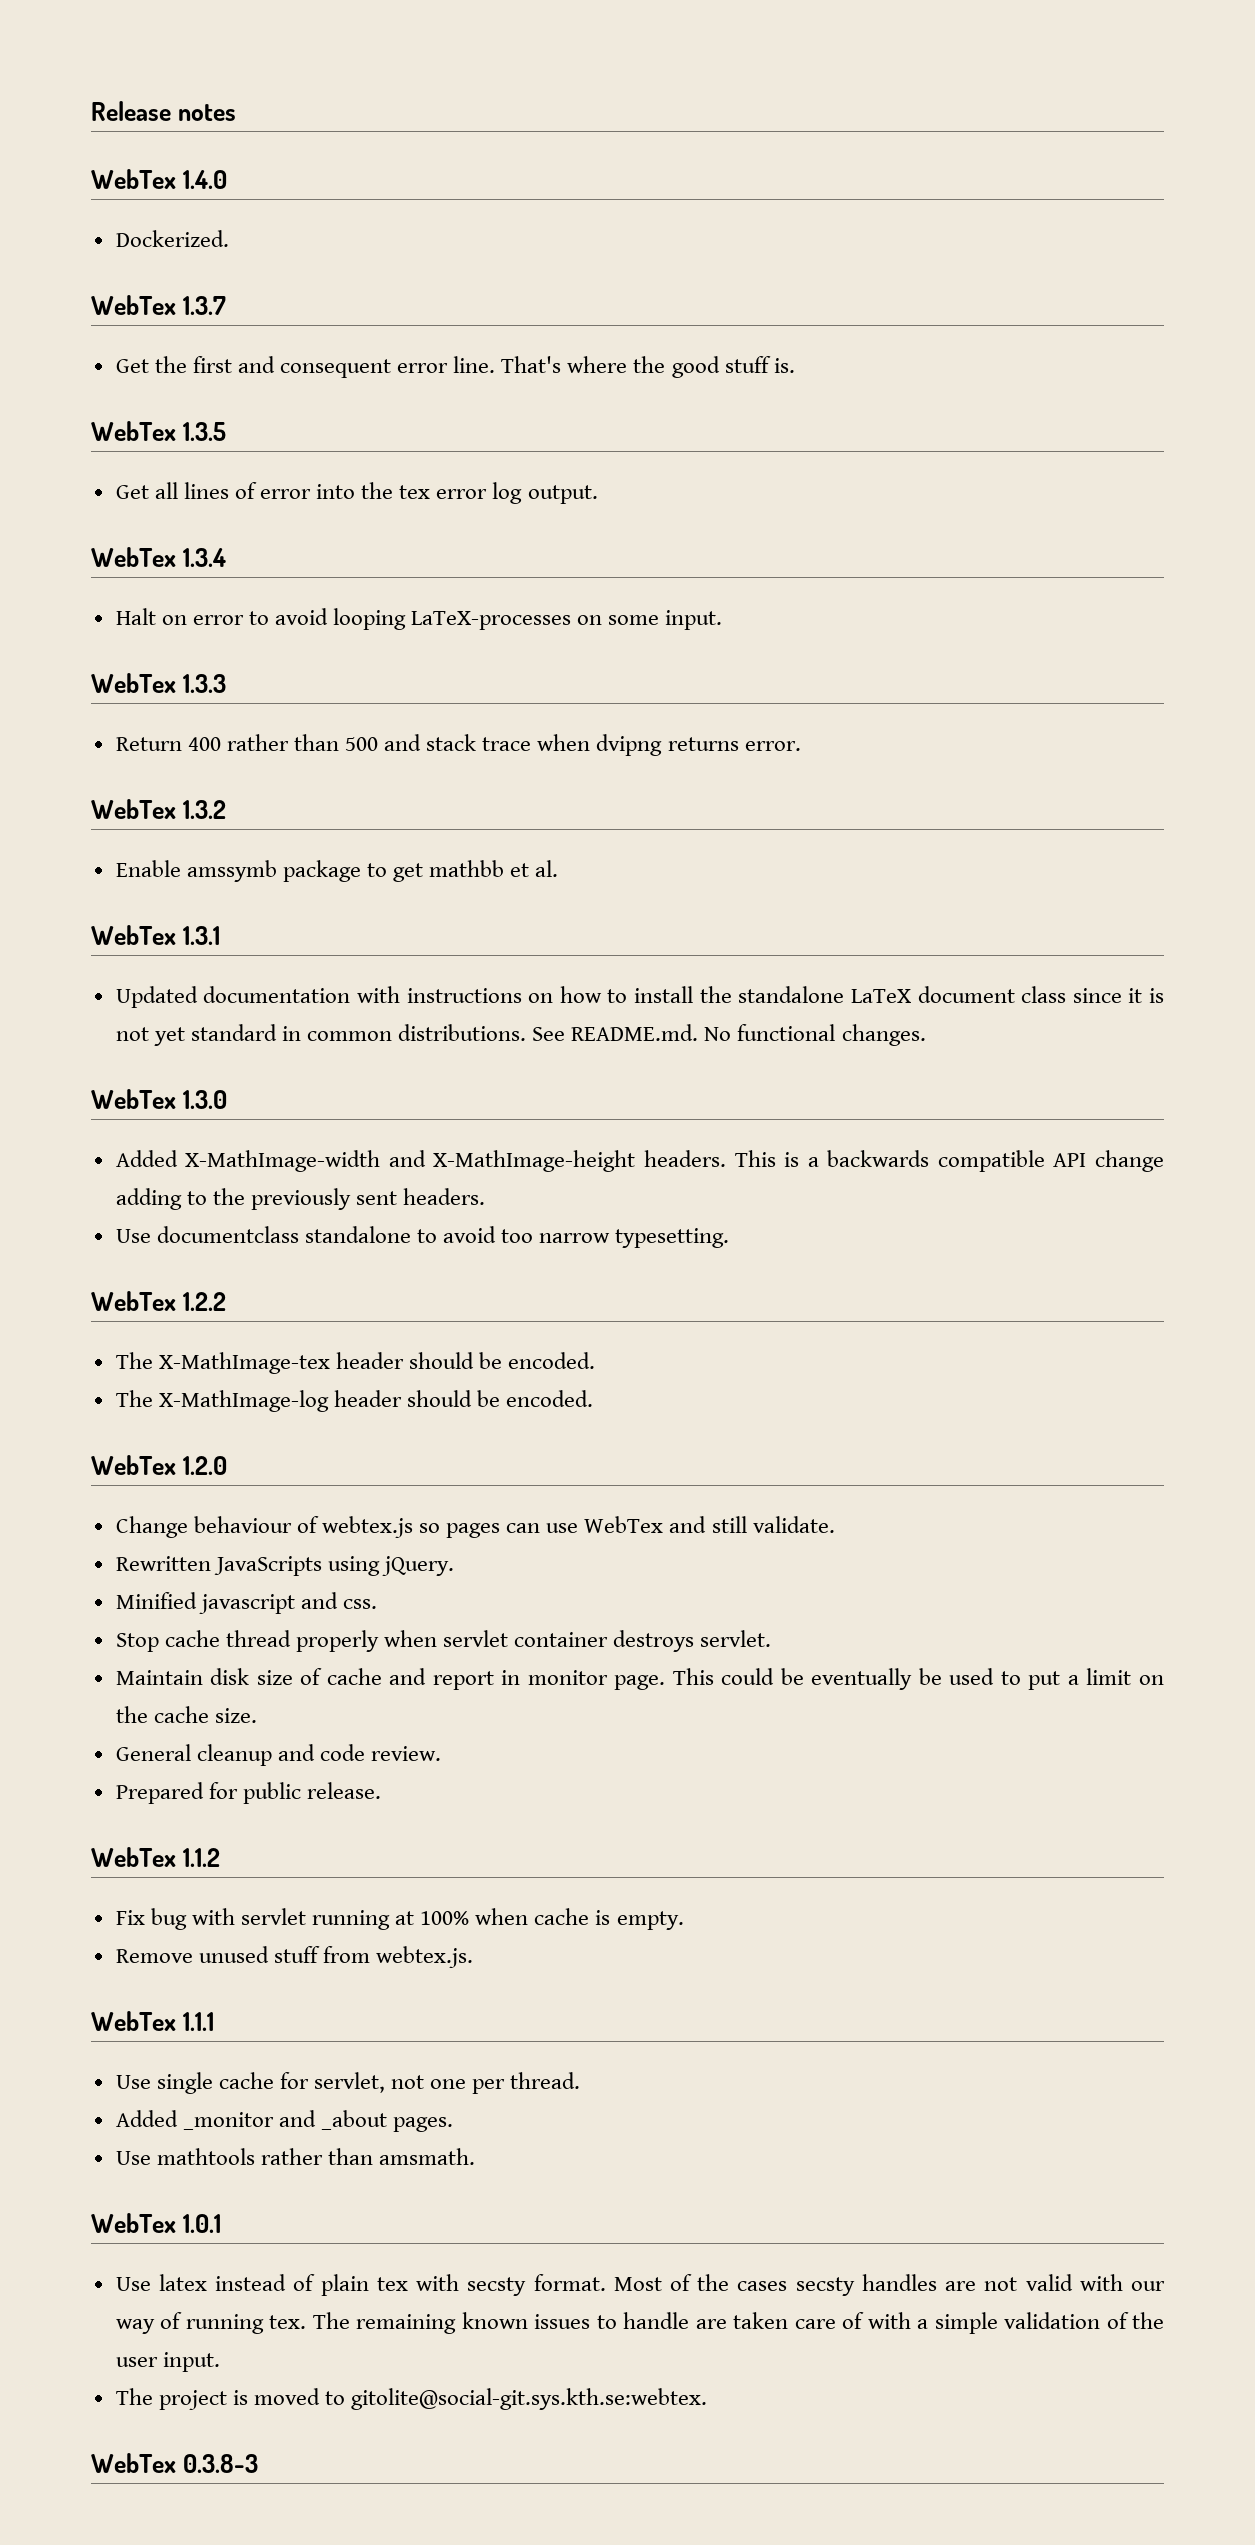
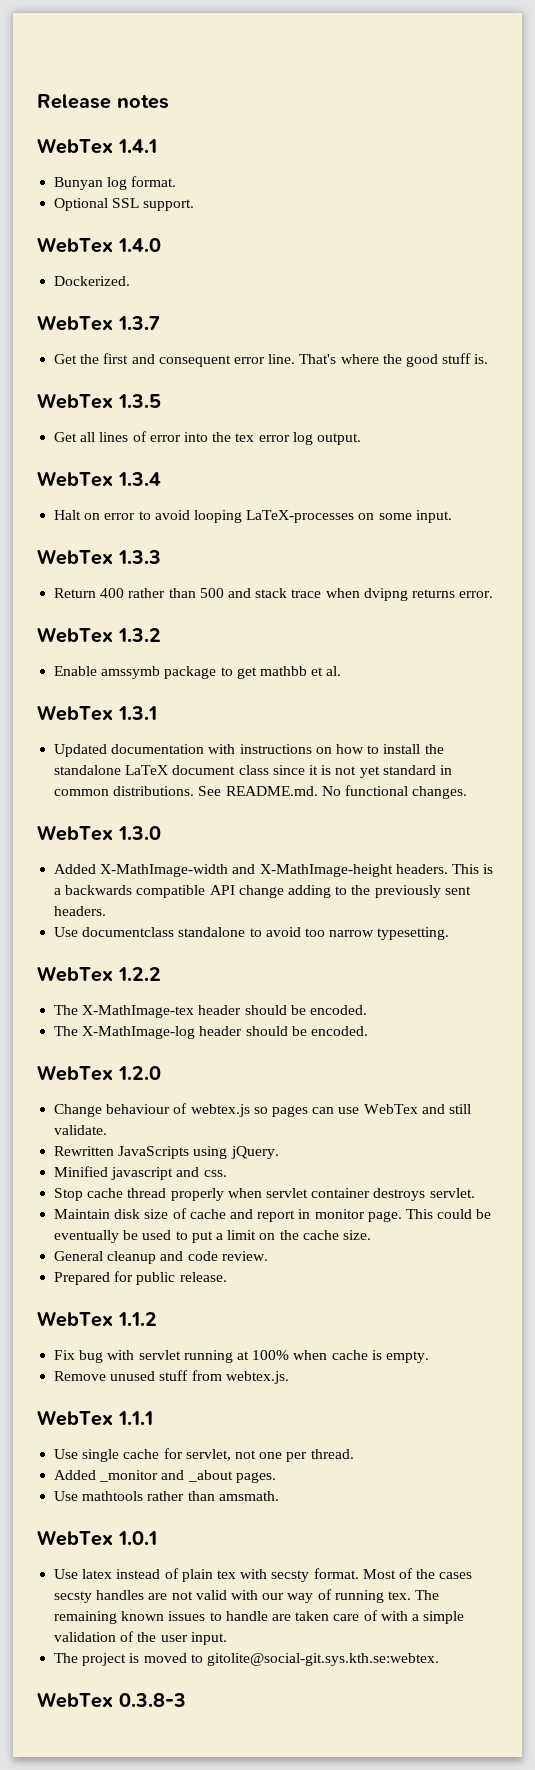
+ WebTex 1.4.1
+ Bunyan log format.
+ Optional SSL support.

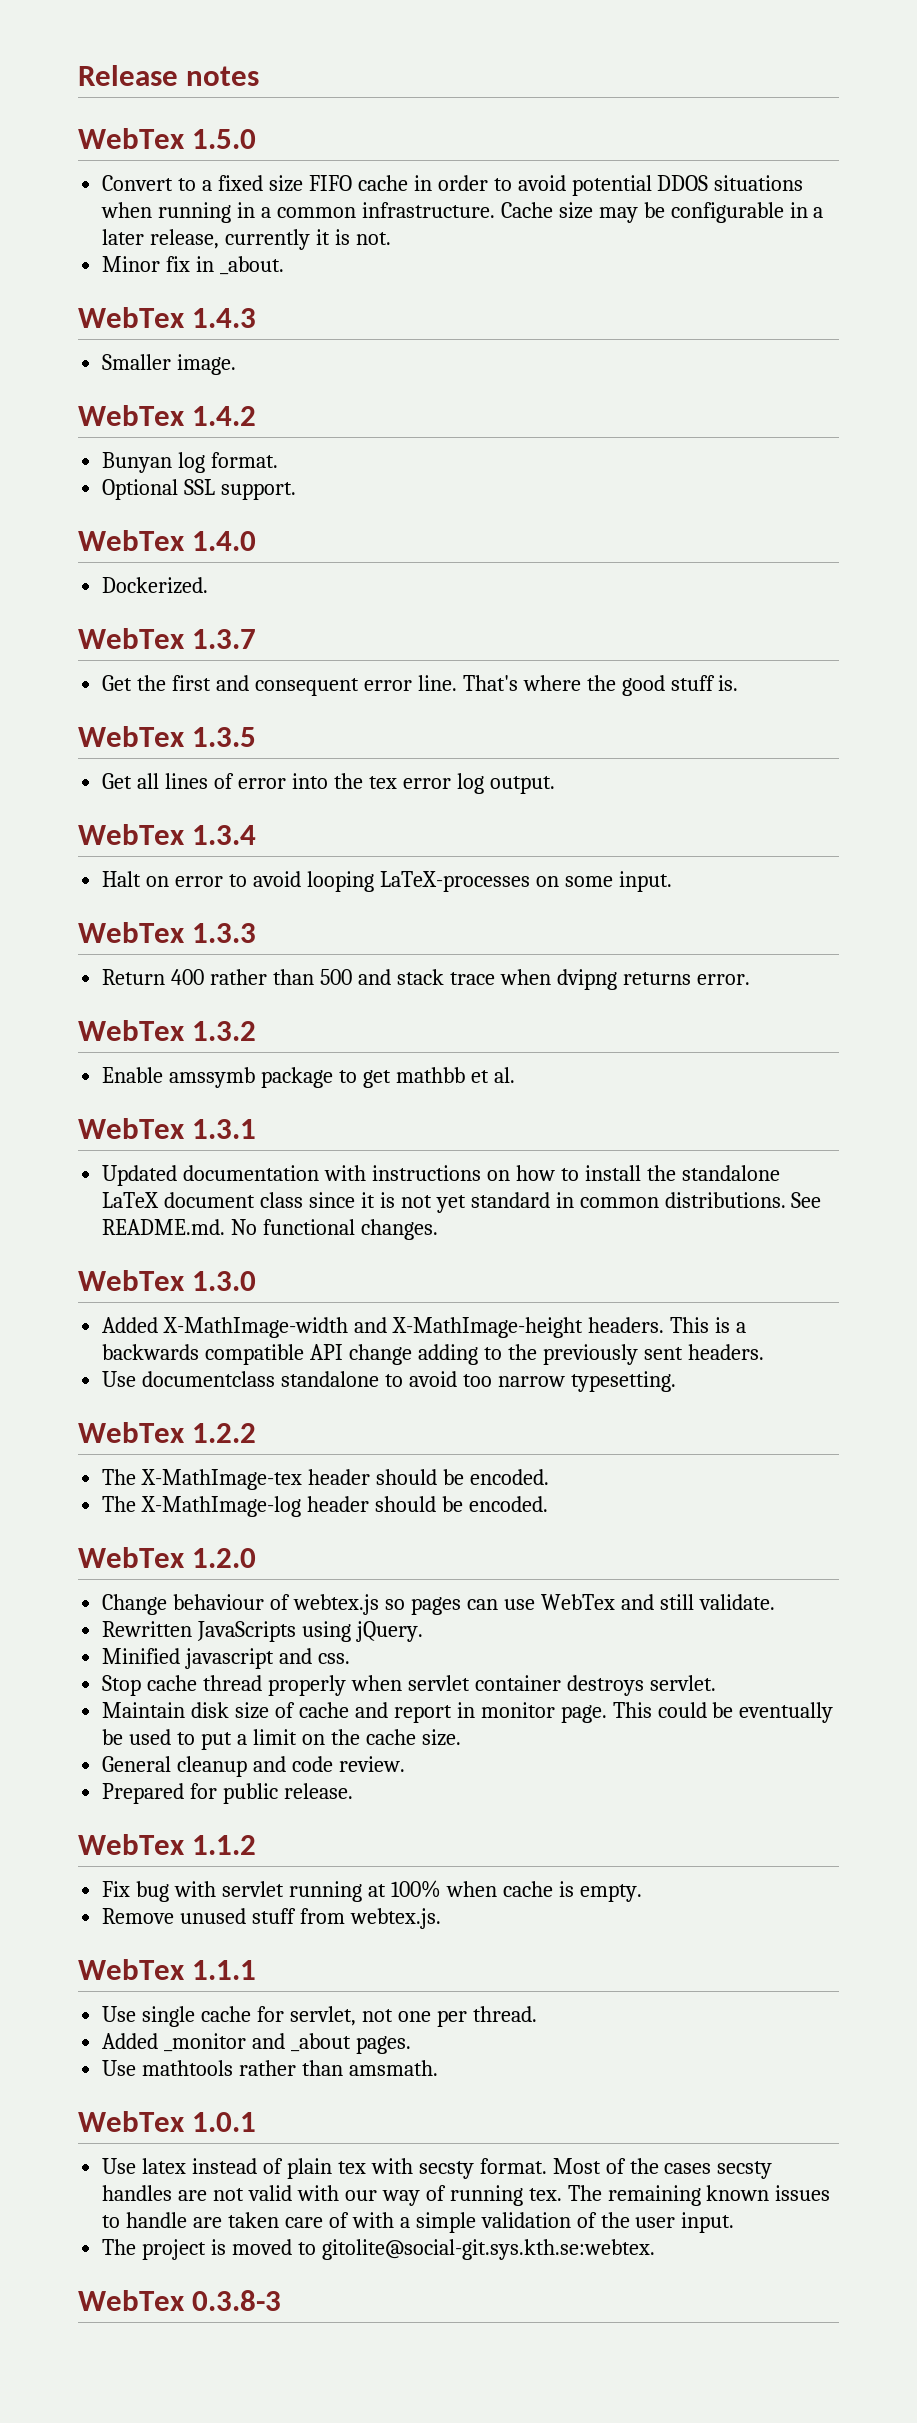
- WebTex 1.4.1
+ WebTex 1.5.0
+ Convert to a fixed size FIFO cache in order to avoid potential DDOS situations when running in a common infrastructure. Cache size may be configurable in a later release, currently it is not.
+ Minor fix in _about.
+ WebTex 1.4.3
+ Smaller image.
+ WebTex 1.4.2

